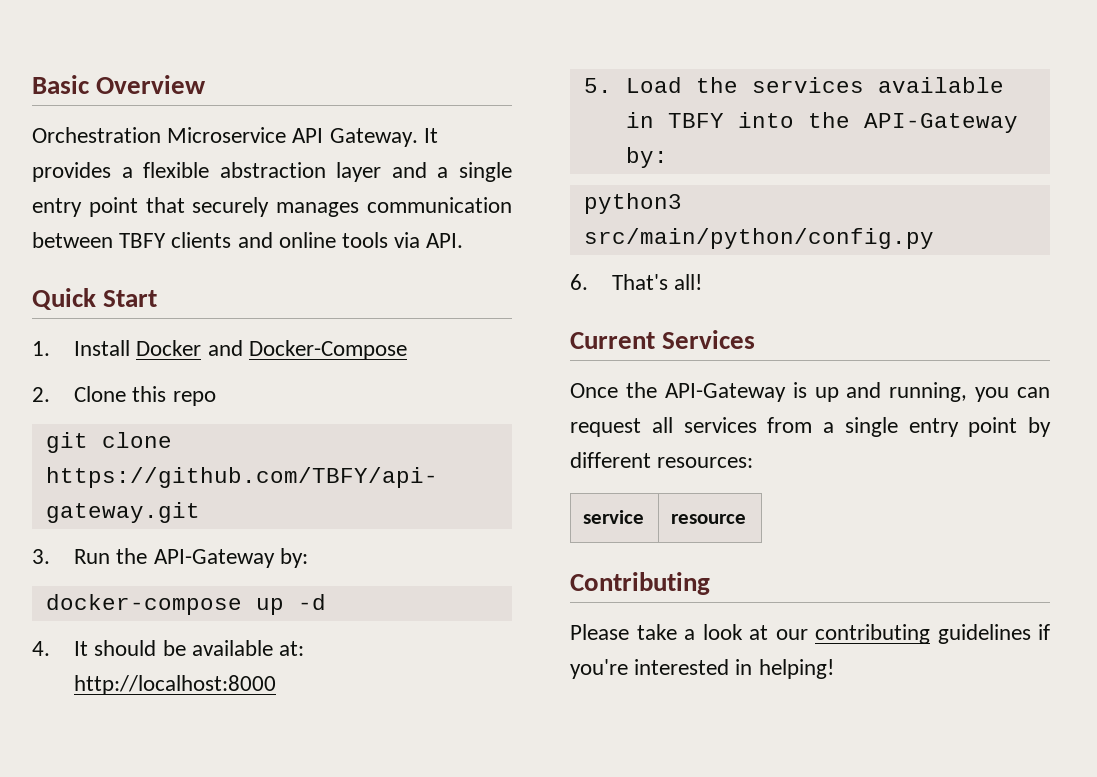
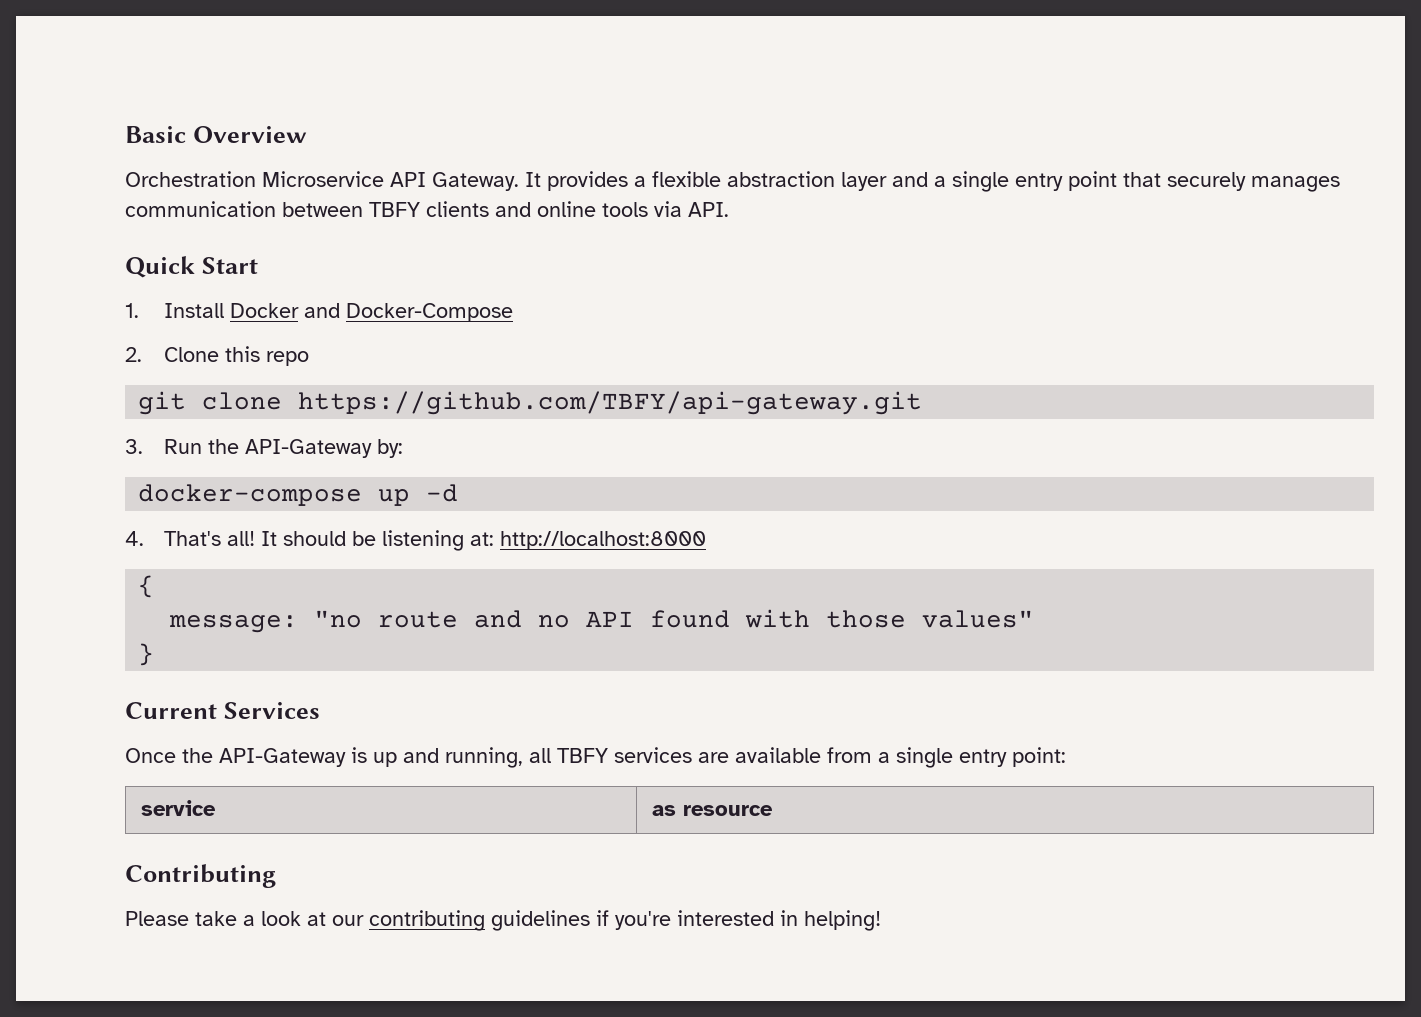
- 4. It should be available at: http://localhost:8000
+ 4. That's all! It should be listening at: http://localhost:8000
- 5. Load the services available in TBFY into the API-Gateway by:
- python3 src/main/python/config.py
- 6. That's all!
+ {
+ message: "no route and no API found with those values"
+ }
- Once the API-Gateway is up and running, you can request all services from a single entry point by different resources:
+ Once the API-Gateway is up and running, all TBFY services are available from a single entry point:
- service | resource
+ service | as resource

